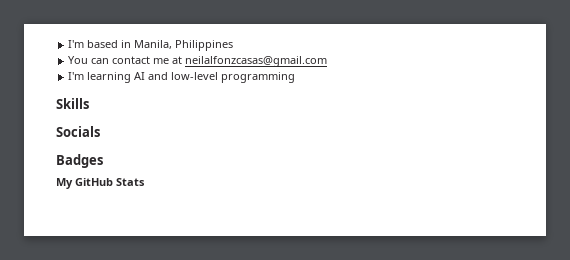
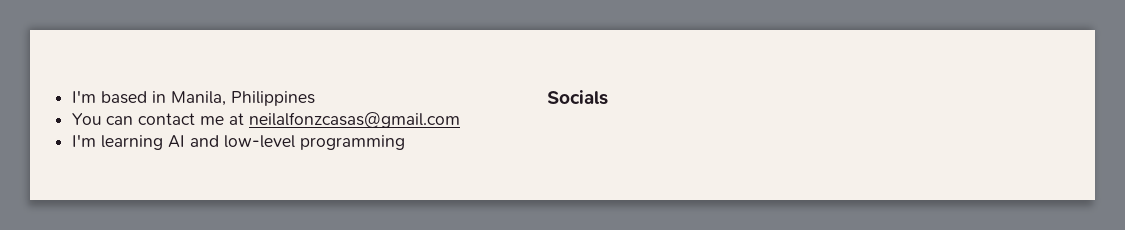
- Skills
- Badges
- My GitHub Stats

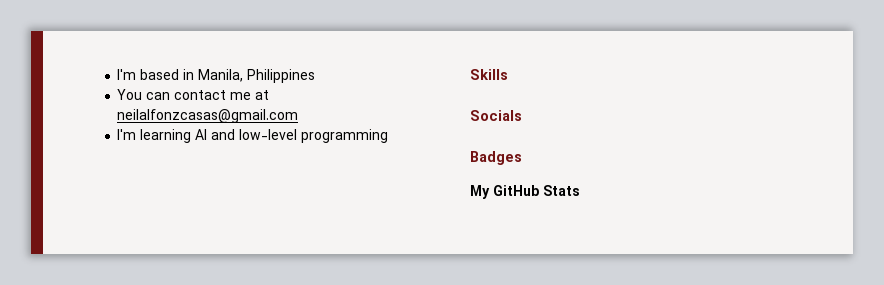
+ Skills
+ Badges
+ My GitHub Stats

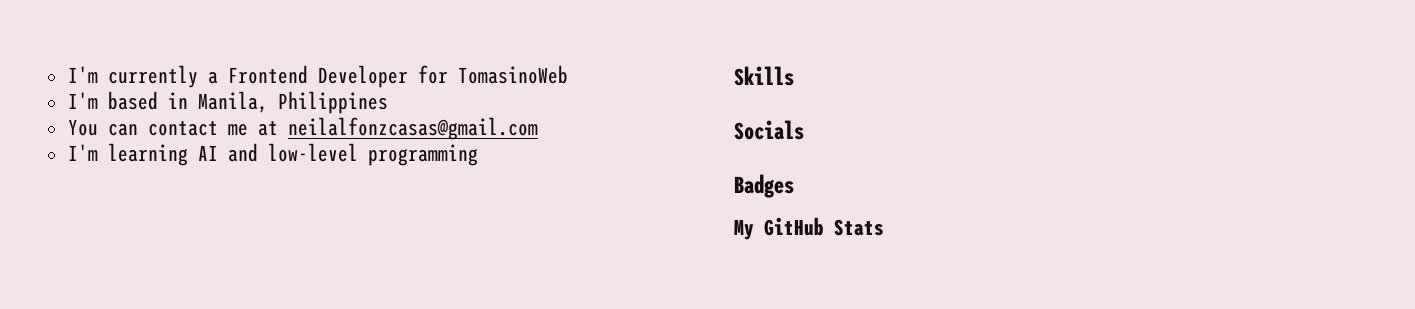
+ I'm currently a Frontend Developer for TomasinoWeb

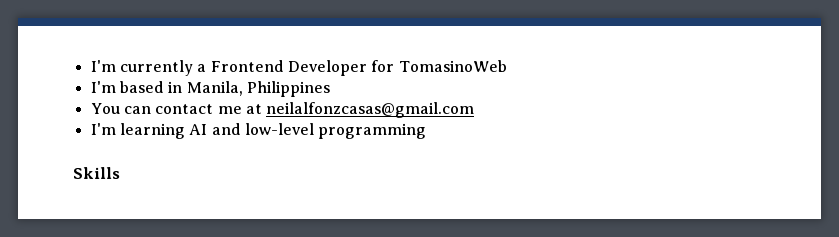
- Socials
- Badges
- My GitHub Stats

